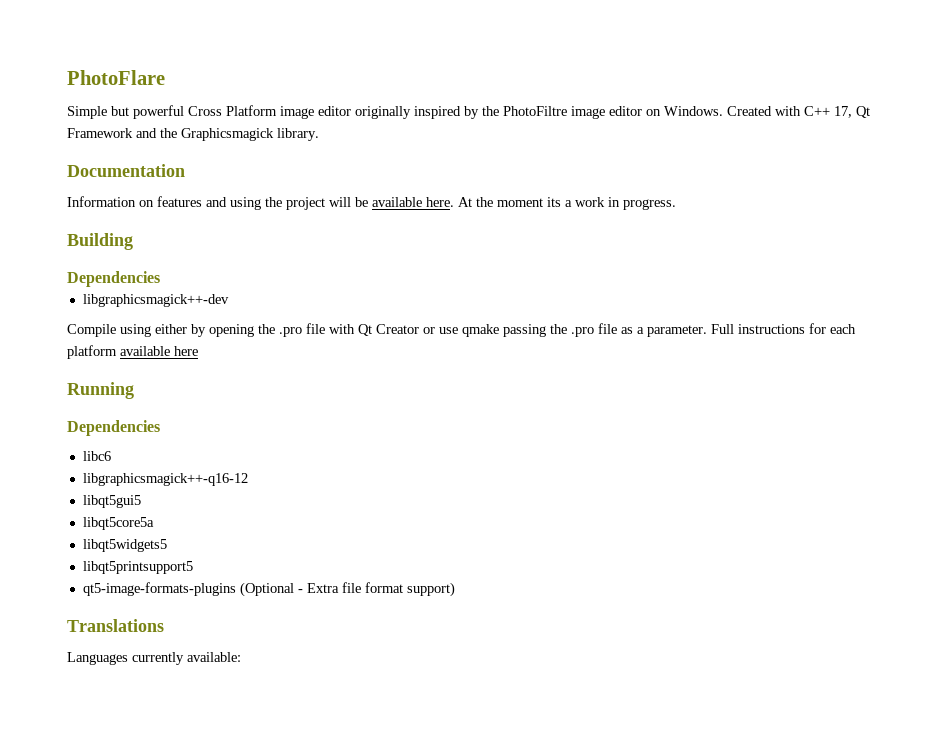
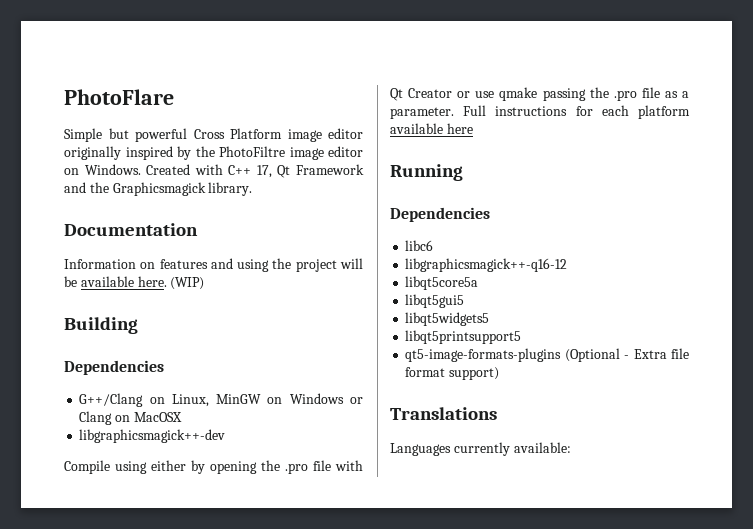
- At the moment its a work in progress.
+ (WIP)
  Building
  Dependencies
+ G++/Clang on Linux, MinGW on Windows or Clang on MacOSX
+ libqt5core5a
- libqt5core5a

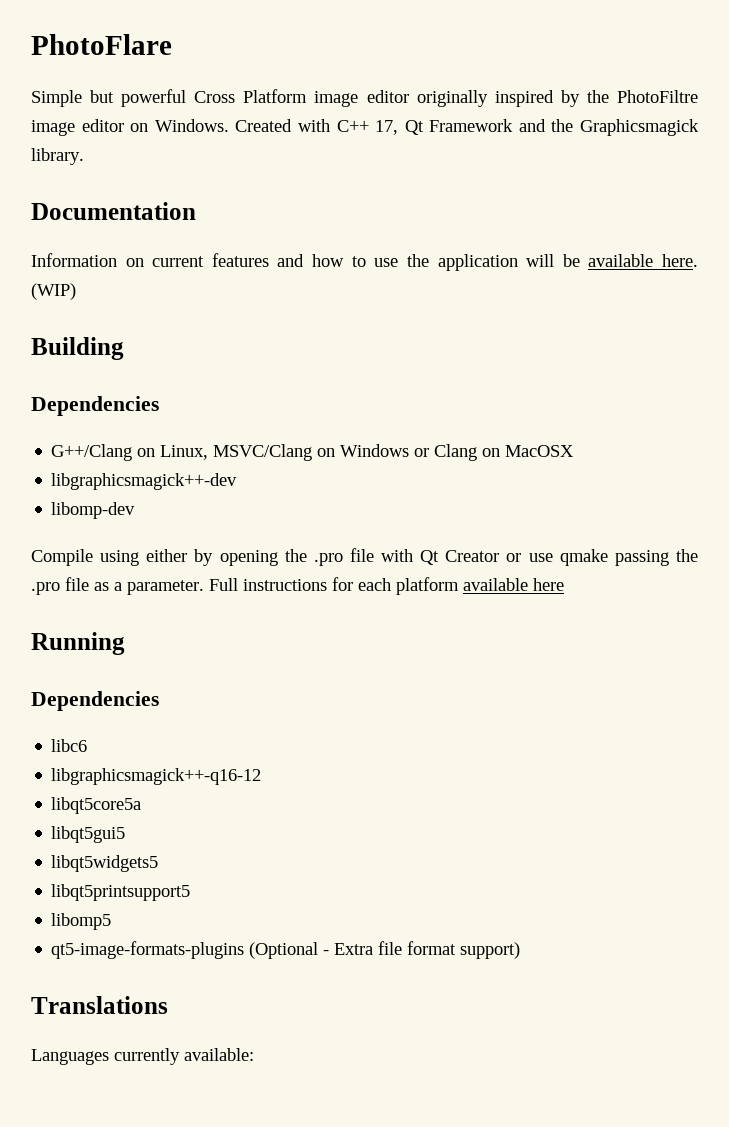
- Information on features and using the project will be available here.
+ Information on current features and how to use the application will be available here.
- G++/Clang on Linux, MinGW on Windows or Clang on MacOSX
+ G++/Clang on Linux, MSVC/Clang on Windows or Clang on MacOSX
+ libomp-dev
+ libomp5

